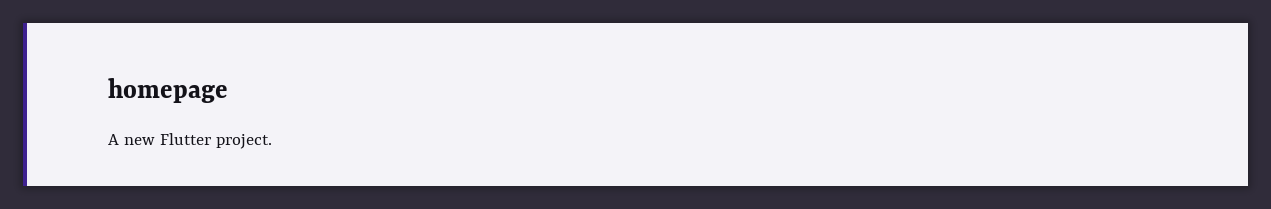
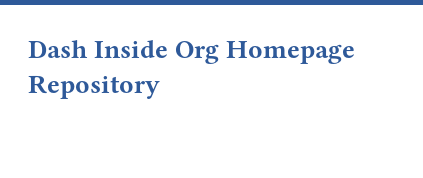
- homepage
- A new Flutter project.
+ Dash Inside Org Homepage Repository

